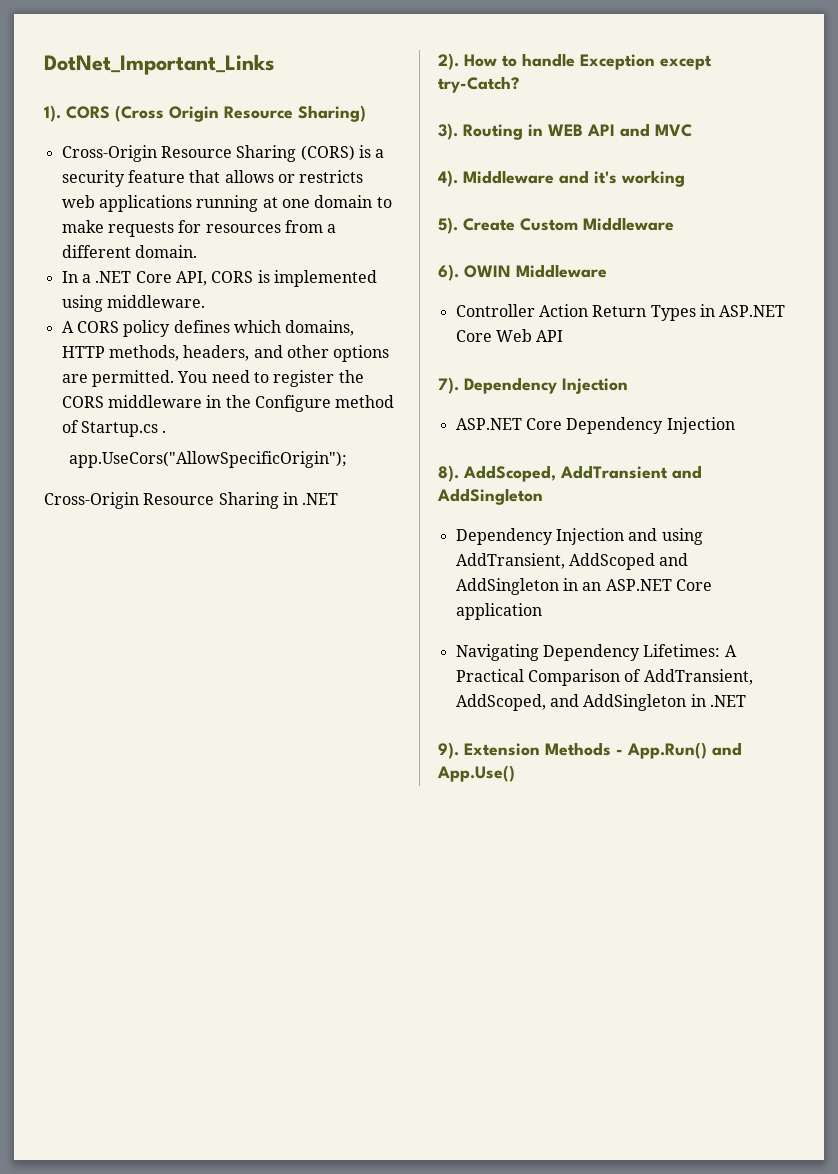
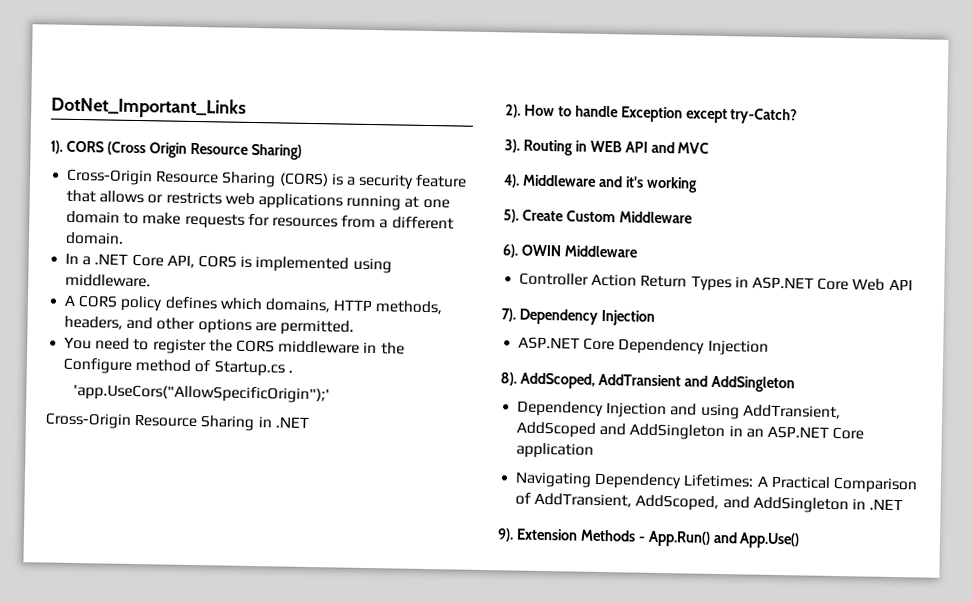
- A CORS policy defines which domains, HTTP methods, headers, and other options are permitted. You need to register the CORS middleware in the Configure method of Startup.cs .
+ A CORS policy defines which domains, HTTP methods, headers, and other options are permitted.
+ You need to register the CORS middleware in the Configure method of Startup.cs .
- app.UseCors("AllowSpecificOrigin");
+ 'app.UseCors("AllowSpecificOrigin");'

